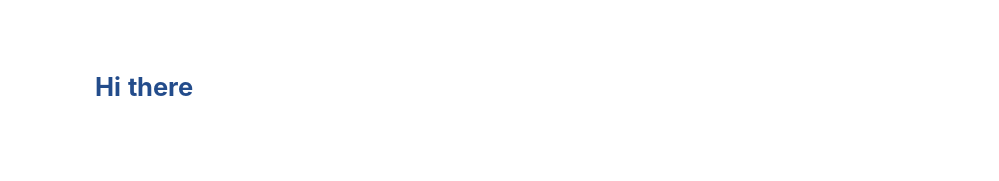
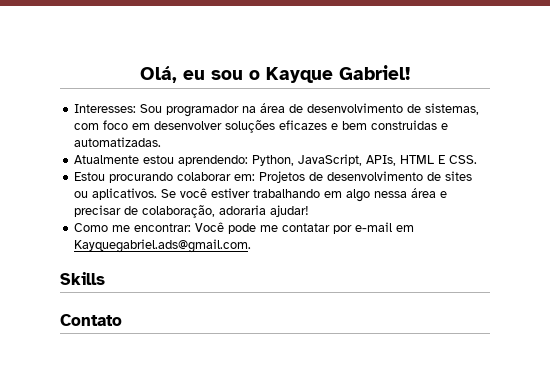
- Hi there
+ Olá, eu sou o Kayque Gabriel!
+ Interesses: Sou programador na área de desenvolvimento de sistemas, com foco em desenvolver soluções eficazes e bem construidas e automatizadas.
+ Atualmente estou aprendendo: Python, JavaScript, APIs, HTML E CSS.
+ Estou procurando colaborar em: Projetos de desenvolvimento de sites ou aplicativos. Se você estiver trabalhando em algo nessa área e precisar de colaboração, adoraria ajudar!
+ Como me encontrar: Você pode me contatar por e-mail em Kayquegabriel.ads@gmail.com.
+ Skills
+ Contato

